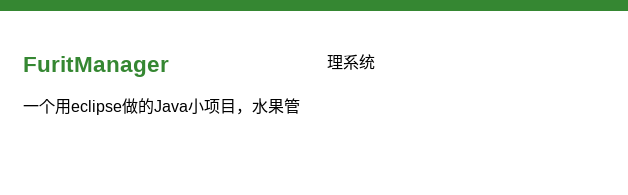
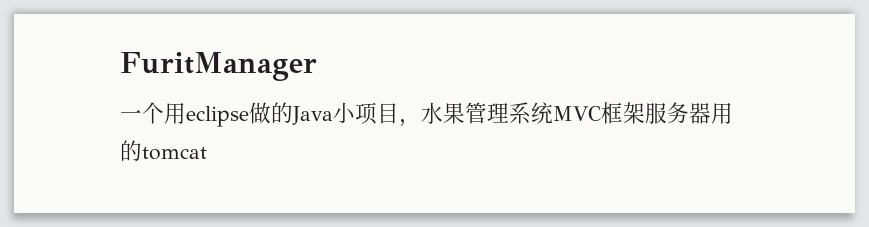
- 一个用eclipse做的Java小项目，水果管理系统
+ 一个用eclipse做的Java小项目，水果管理系统MVC框架服务器用的tomcat

